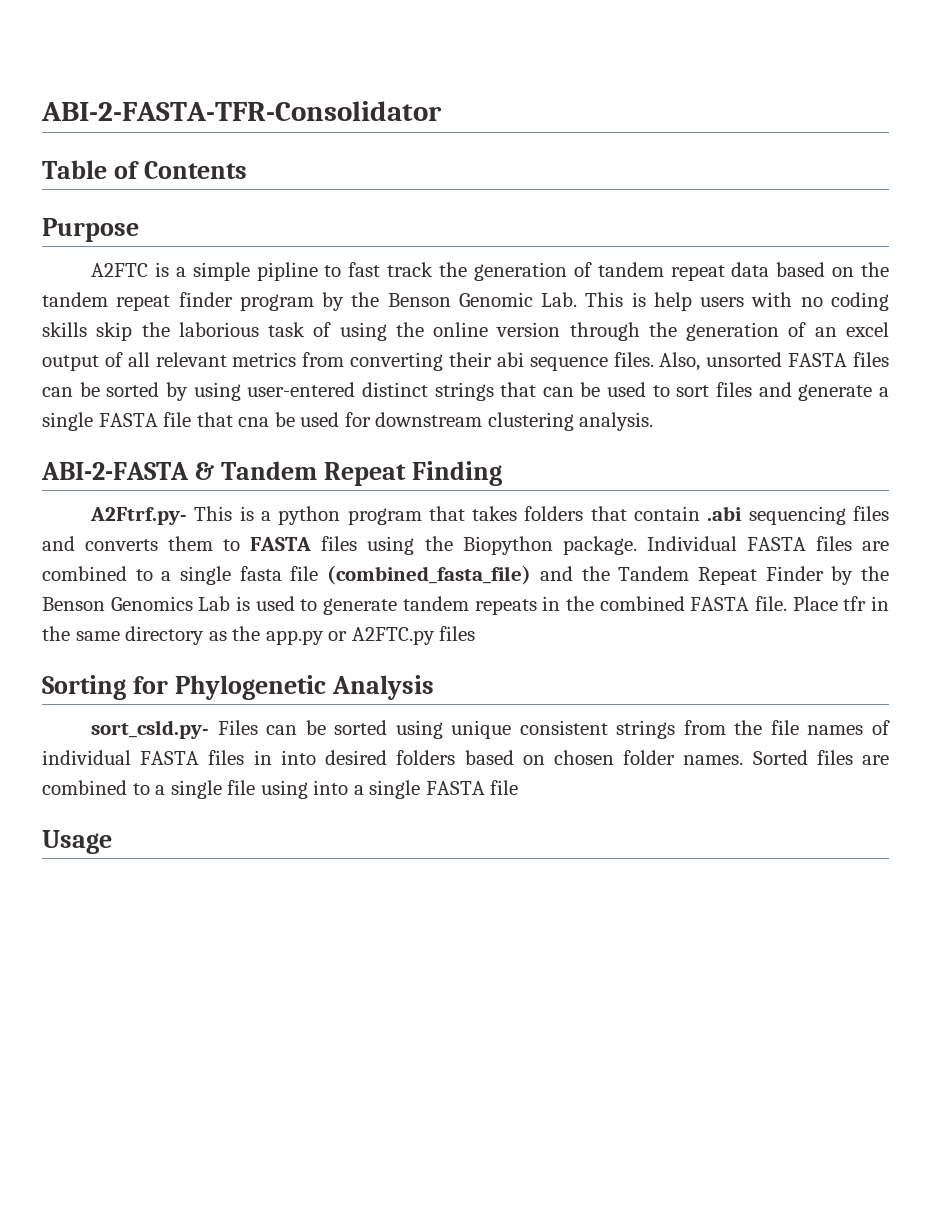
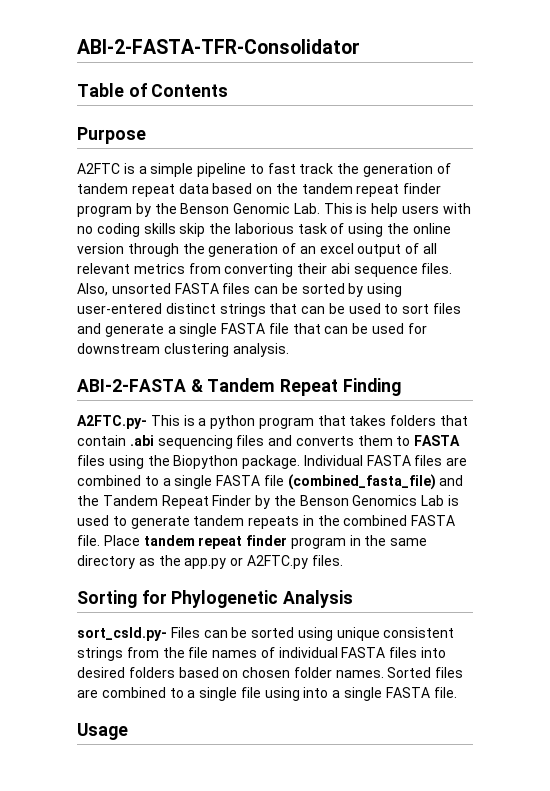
- A2FTC is a simple pipline to fast track the generation of tandem repeat data based on the tandem repeat finder program by the Benson Genomic Lab. This is help users with no coding skills skip the laborious task of using the online version through the generation of an excel output of all relevant metrics from converting their abi sequence files.
+ A2FTC is a simple pipeline to fast track the generation of tandem repeat data based on the tandem repeat finder program by the Benson Genomic Lab. This is help users with no coding skills skip the laborious task of using the online version through the generation of an excel output of all relevant metrics from converting their abi sequence files.
- Also, unsorted FASTA files can be sorted by using user-entered distinct strings that can be used to sort files and generate a single FASTA file that cna be used for downstream clustering analysis.
+ Also, unsorted FASTA files can be sorted by using user-entered distinct strings that can be used to sort files and generate a single FASTA file that can be used for downstream clustering analysis.
- A2Ftrf.py- This is a python program that takes folders that contain .abi sequencing files and converts them to FASTA files using the Biopython package.
+ A2FTC.py- This is a python program that takes folders that contain .abi sequencing files and converts them to FASTA files using the Biopython package.
- Individual FASTA files are combined to a single fasta file (combined_fasta_file) and the Tandem Repeat Finder by the Benson Genomics Lab is used to generate tandem repeats in the combined FASTA file.
+ Individual FASTA files are combined to a single FASTA file (combined_fasta_file) and the Tandem Repeat Finder by the Benson Genomics Lab is used to generate tandem repeats in the combined FASTA file.
- Place tfr in the same directory as the app.py or A2FTC.py files
+ Place tandem repeat finder program in the same directory as the app.py or A2FTC.py files.
- sort_csld.py- Files can be sorted using unique consistent strings from the file names of individual FASTA files in into desired folders based on chosen folder names.
+ sort_csld.py- Files can be sorted using unique consistent strings from the file names of individual FASTA files into desired folders based on chosen folder names.
- Sorted files are combined to a single file using into a single FASTA file
+ Sorted files are combined to a single file using into a single FASTA file.

